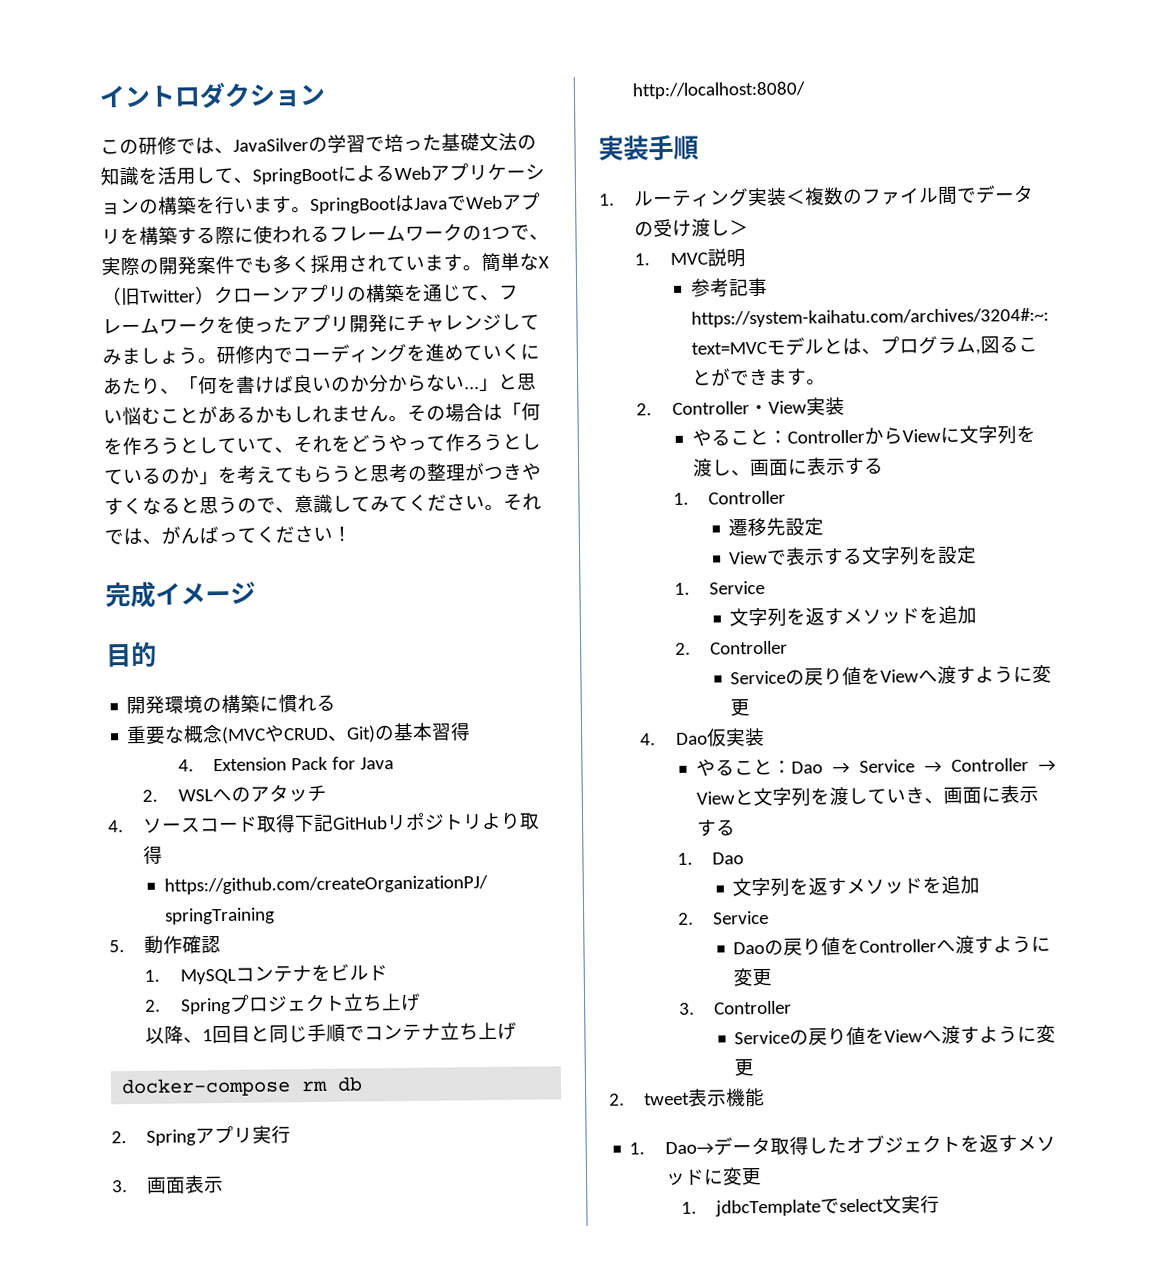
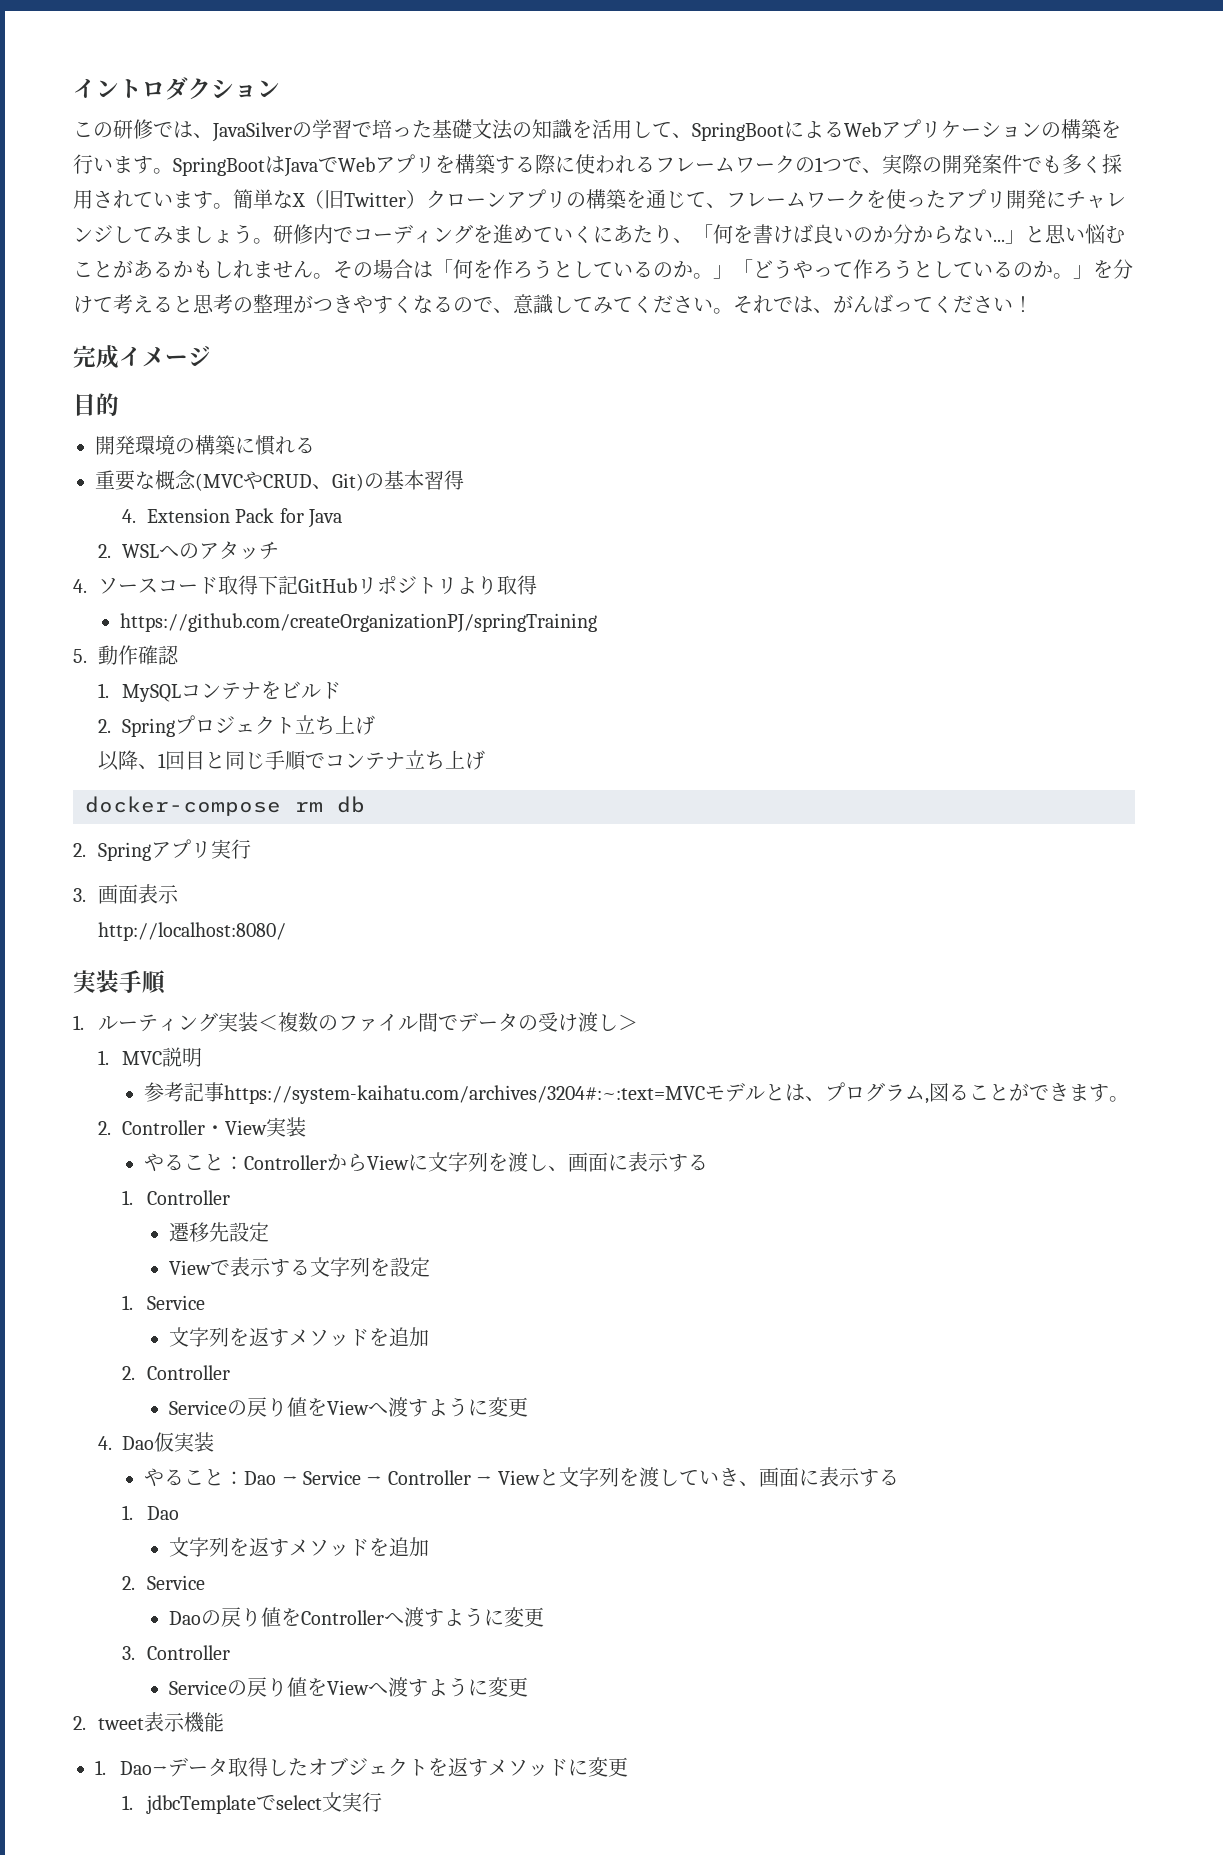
- その場合は「何を作ろうとしていて、それをどうやって作ろうとしているのか」を考えてもらうと思考の整理がつきやすくなると思うので、意識してみてください。
+ その場合は「何を作ろうとしているのか。」「どうやって作ろうとしているのか。」を分けて考えると思考の整理がつきやすくなるので、意識してみてください。

